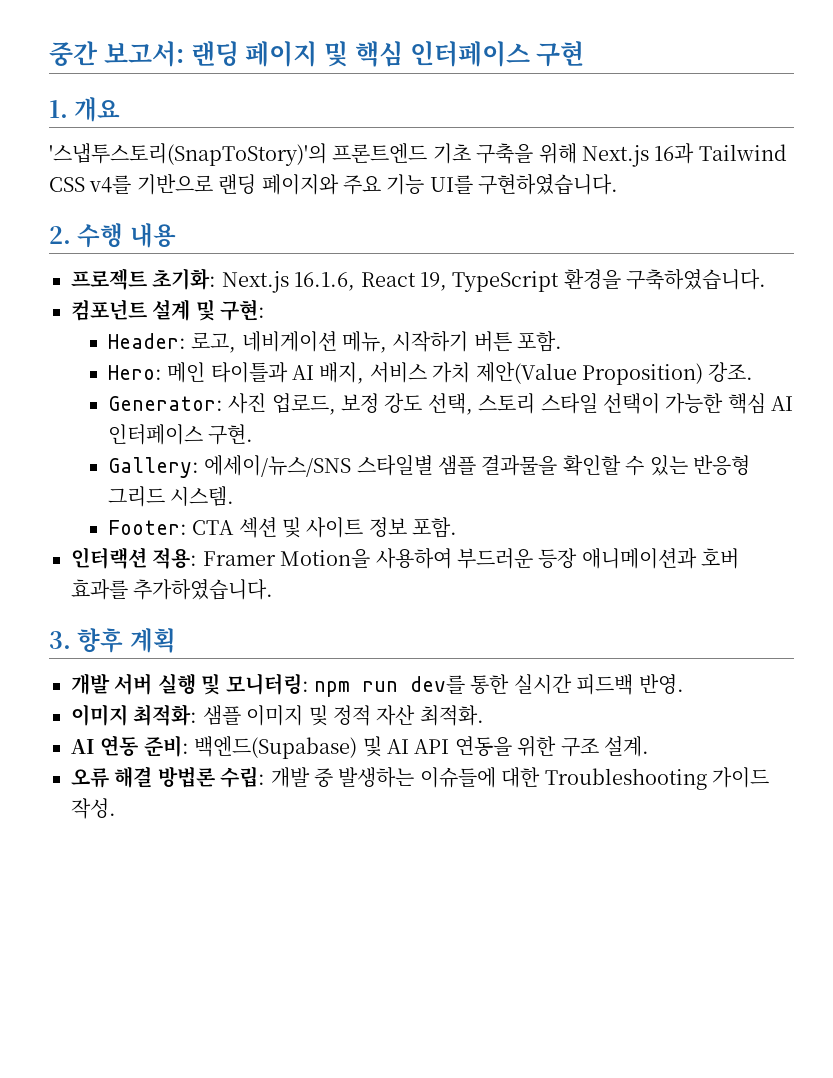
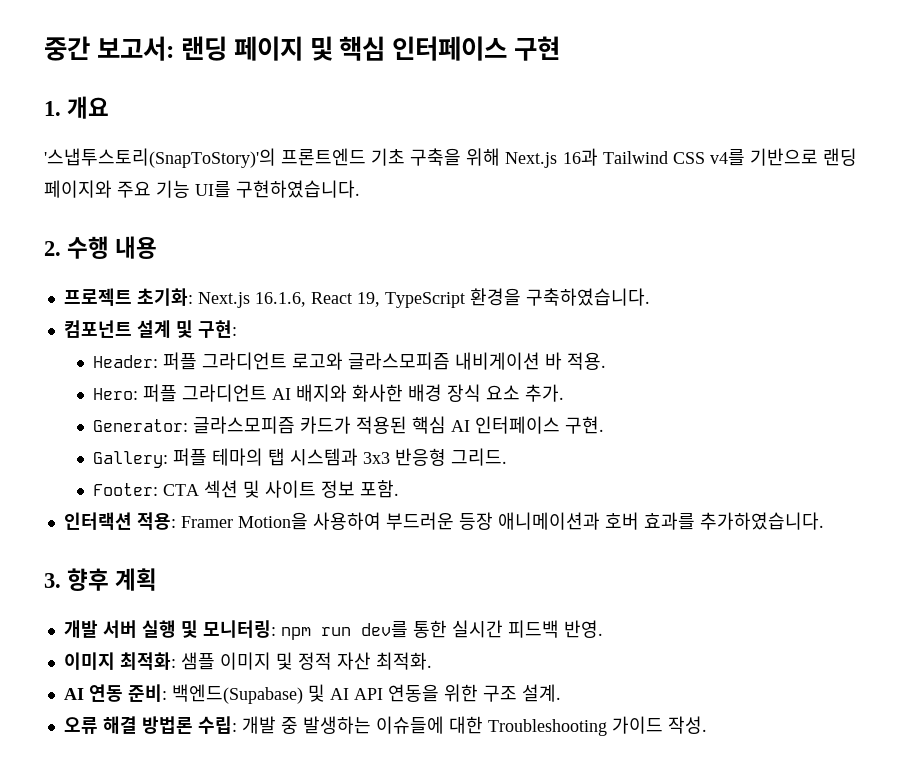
- Header: 로고, 네비게이션 메뉴, 시작하기 버튼 포함.
- Hero: 메인 타이틀과 AI 배지, 서비스 가치 제안(Value Proposition) 강조.
- Generator: 사진 업로드, 보정 강도 선택, 스토리 스타일 선택이 가능한 핵심 AI 인터페이스 구현.
+ Header: 퍼플 그라디언트 로고와 글라스모피즘 내비게이션 바 적용.
+ Hero: 퍼플 그라디언트 AI 배지와 화사한 배경 장식 요소 추가.
+ Generator: 글라스모피즘 카드가 적용된 핵심 AI 인터페이스 구현.
- Gallery: 에세이/뉴스/SNS 스타일별 샘플 결과물을 확인할 수 있는 반응형 그리드 시스템.
+ Gallery: 퍼플 테마의 탭 시스템과 3x3 반응형 그리드.

